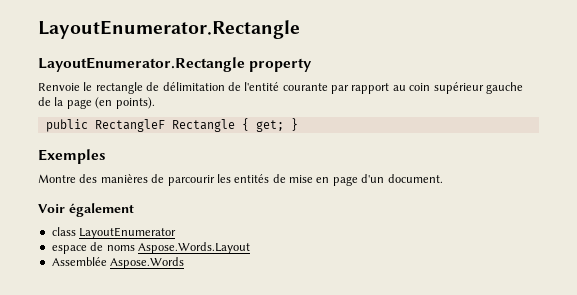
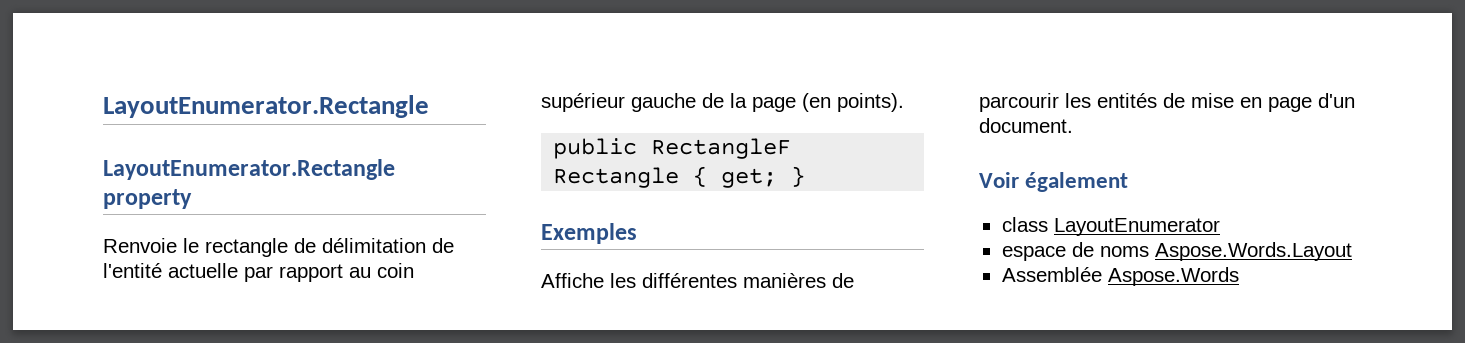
- Renvoie le rectangle de délimitation de l'entité courante par rapport au coin supérieur gauche de la page (en points).
+ Renvoie le rectangle de délimitation de l'entité actuelle par rapport au coin supérieur gauche de la page (en points).
- Montre des manières de parcourir les entités de mise en page d'un document.
+ Affiche les différentes manières de parcourir les entités de mise en page d'un document.

